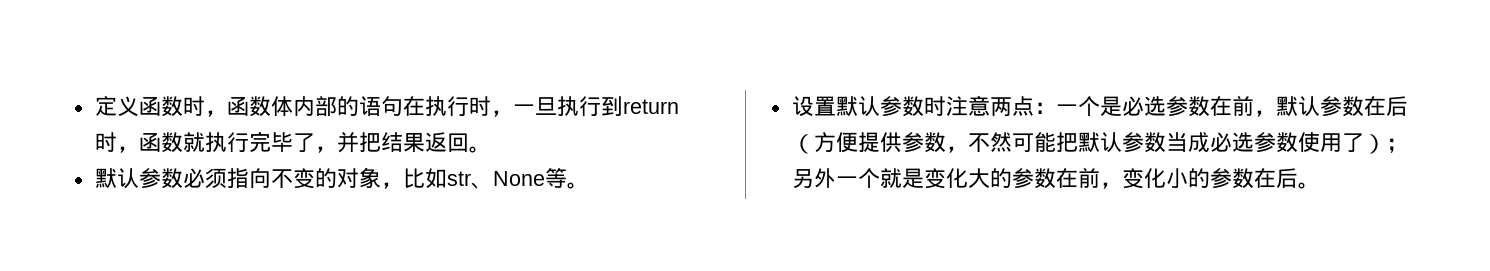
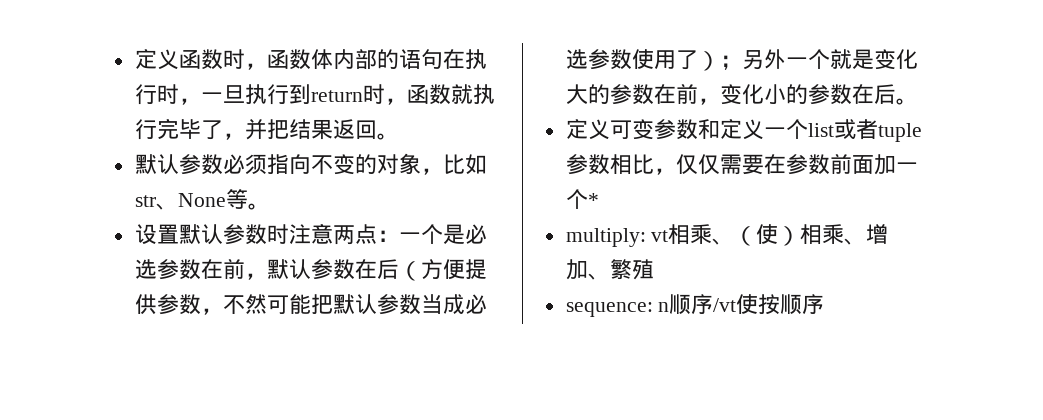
+ 定义可变参数和定义一个list或者tuple参数相比，仅仅需要在参数前面加一个*
+ multiply: vt相乘、（使）相乘、增加、繁殖
+ sequence: n顺序/vt使按顺序

